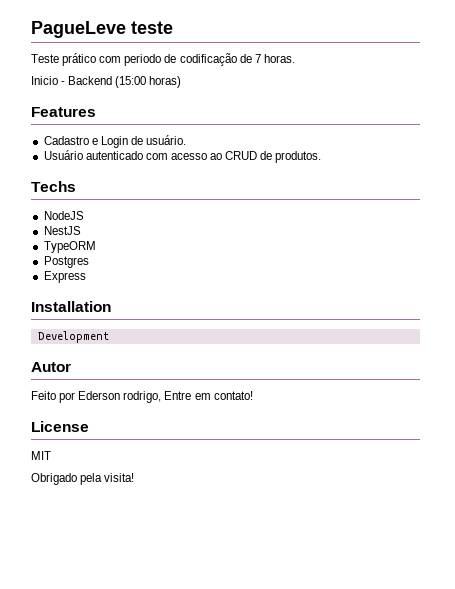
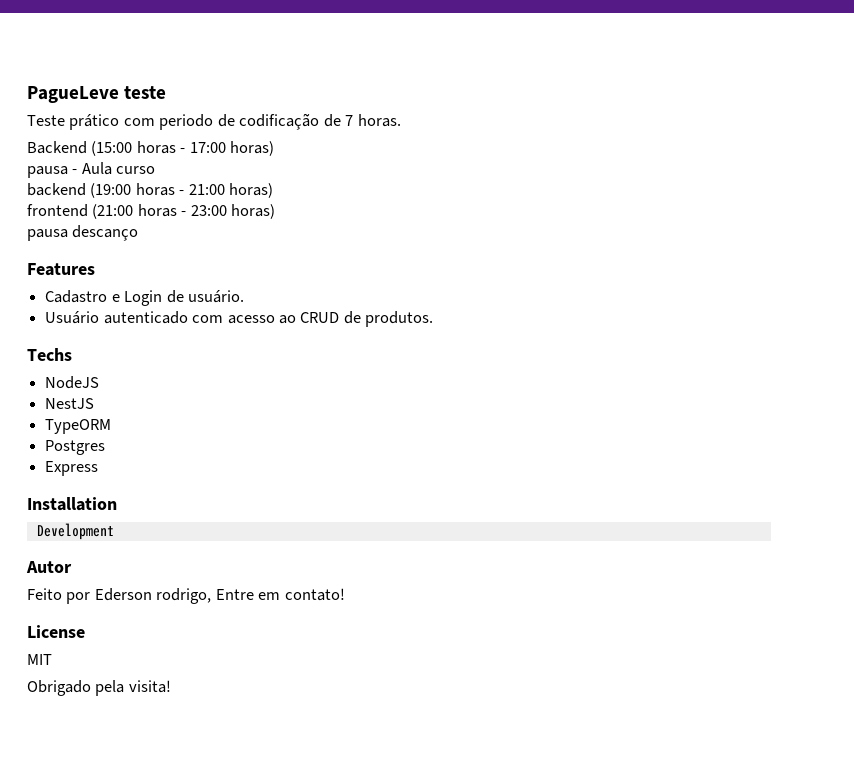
- Inicio - Backend (15:00 horas)
+ Backend (15:00 horas - 17:00 horas)
+ pausa - Aula curso
+ backend (19:00 horas - 21:00 horas)
+ frontend (21:00 horas - 23:00 horas)
+ pausa descanço

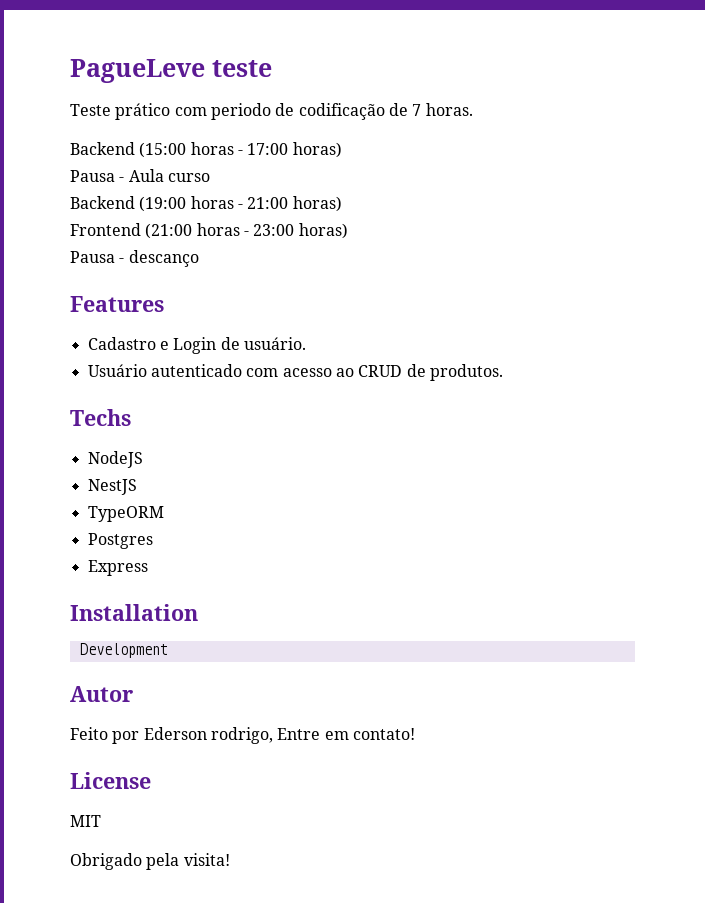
- pausa - Aula curso
+ Pausa - Aula curso
- backend (19:00 horas - 21:00 horas)
+ Backend (19:00 horas - 21:00 horas)
- frontend (21:00 horas - 23:00 horas)
+ Frontend (21:00 horas - 23:00 horas)
- pausa descanço
+ Pausa - descanço

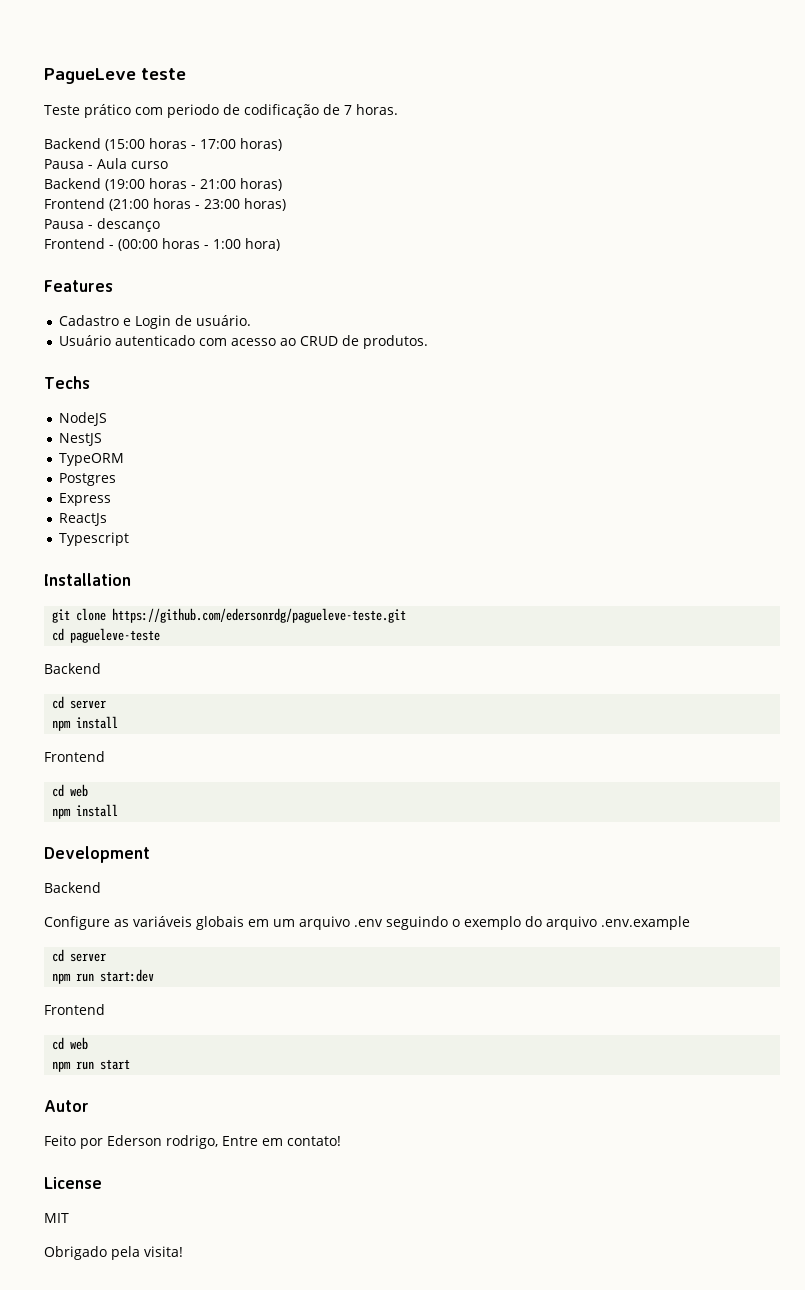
+ Frontend - (00:00 horas - 1:00 hora)
+ ReactJs
+ Typescript
+ git clone https://github.com/edersonrdg/pagueleve-teste.git
+ cd pagueleve-teste
+ Backend
+ cd server
+ npm install
+ Frontend
+ cd web
+ npm install
  Development
+ Backend
+ Configure as variáveis globais em um arquivo .env seguindo o exemplo do arquivo .env.example
+ cd server
+ npm run start:dev
+ Frontend
+ cd web
+ npm run start

